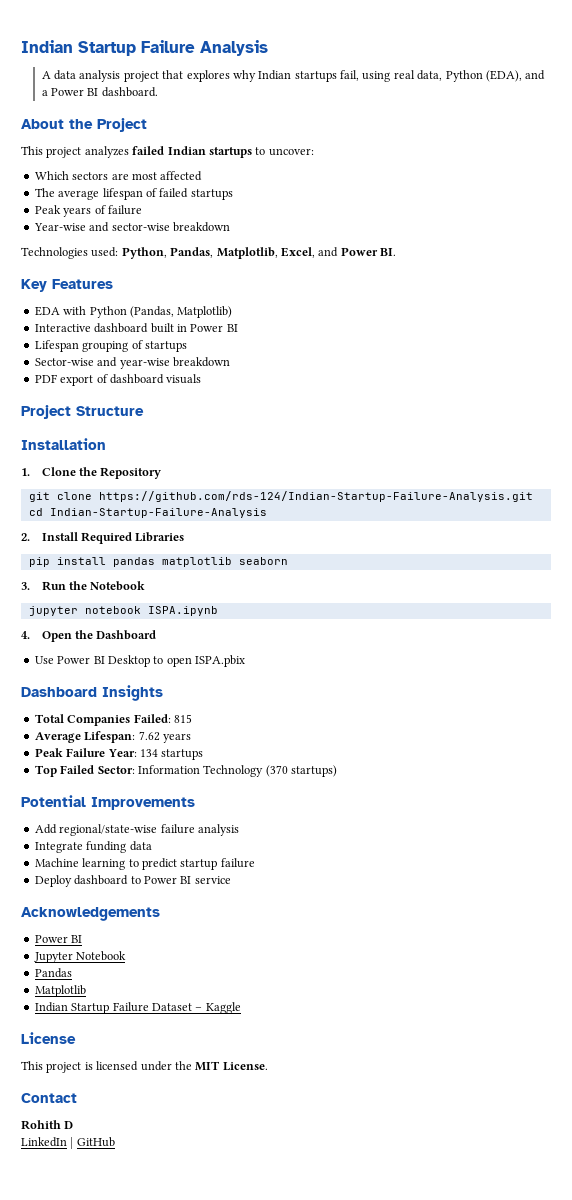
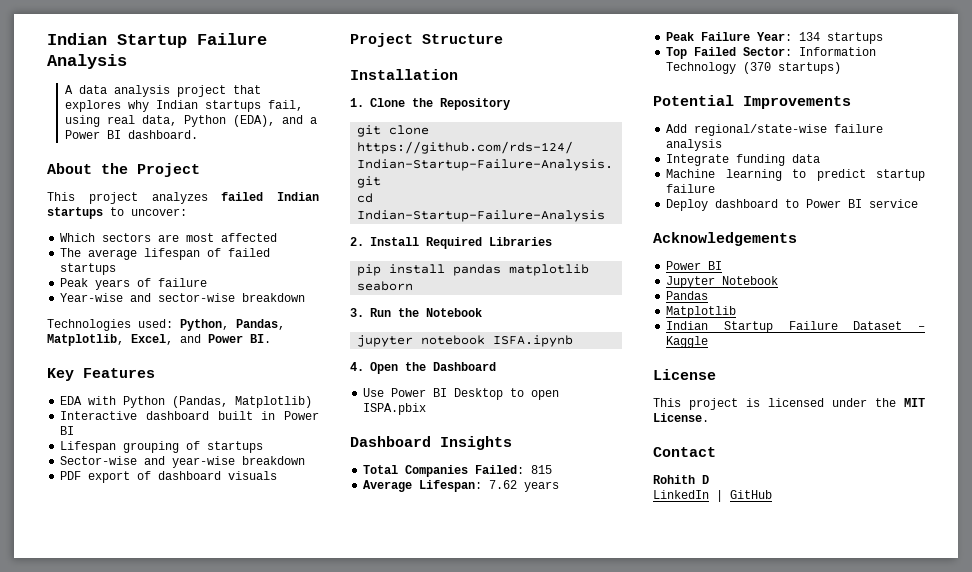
- jupyter notebook ISPA.ipynb
+ jupyter notebook ISFA.ipynb

